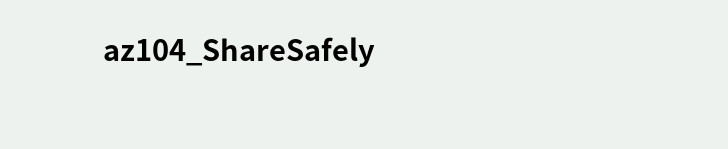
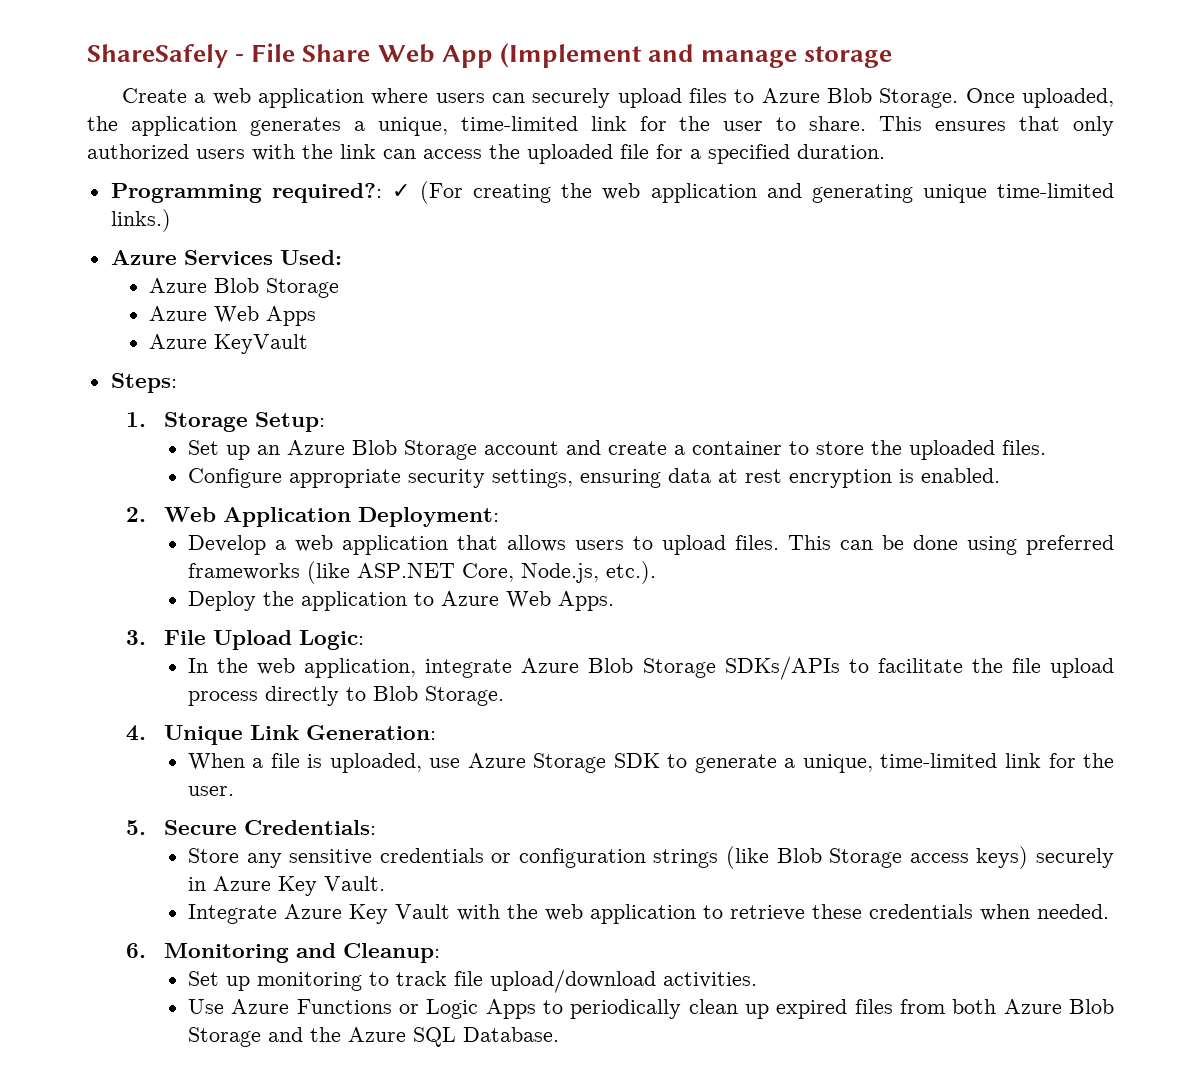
- az104_ShareSafely
+ ShareSafely - File Share Web App (Implement and manage storage
+ Create a web application where users can securely upload files to Azure Blob Storage. Once uploaded, the application generates a unique, time-limited link for the user to share. This ensures that only authorized users with the link can access the uploaded file for a specified duration.
+ Programming required?: ✓ (For creating the web application and generating unique time-limited links.)
+ Azure Services Used:
+ Azure Blob Storage
+ Azure Web Apps
+ Azure KeyVault
+ Steps:
+ 1. Storage Setup:
+ Set up an Azure Blob Storage account and create a container to store the uploaded files.
+ Configure appropriate security settings, ensuring data at rest encryption is enabled.
+ 2. Web Application Deployment:
+ Develop a web application that allows users to upload files. This can be done using preferred frameworks (like ASP.NET Core, Node.js, etc.).
+ Deploy the application to Azure Web Apps.
+ 3. File Upload Logic:
+ In the web application, integrate Azure Blob Storage SDKs/APIs to facilitate the file upload process directly to Blob Storage.
+ 4. Unique Link Generation:
+ When a file is uploaded, use Azure Storage SDK to generate a unique, time-limited link for the user.
+ 5. Secure Credentials:
+ Store any sensitive credentials or configuration strings (like Blob Storage access keys) securely in Azure Key Vault.
+ Integrate Azure Key Vault with the web application to retrieve these credentials when needed.
+ 6. Monitoring and Cleanup:
+ Set up monitoring to track file upload/download activities.
+ Use Azure Functions or Logic Apps to periodically clean up expired files from both Azure Blob Storage and the Azure SQL Database.

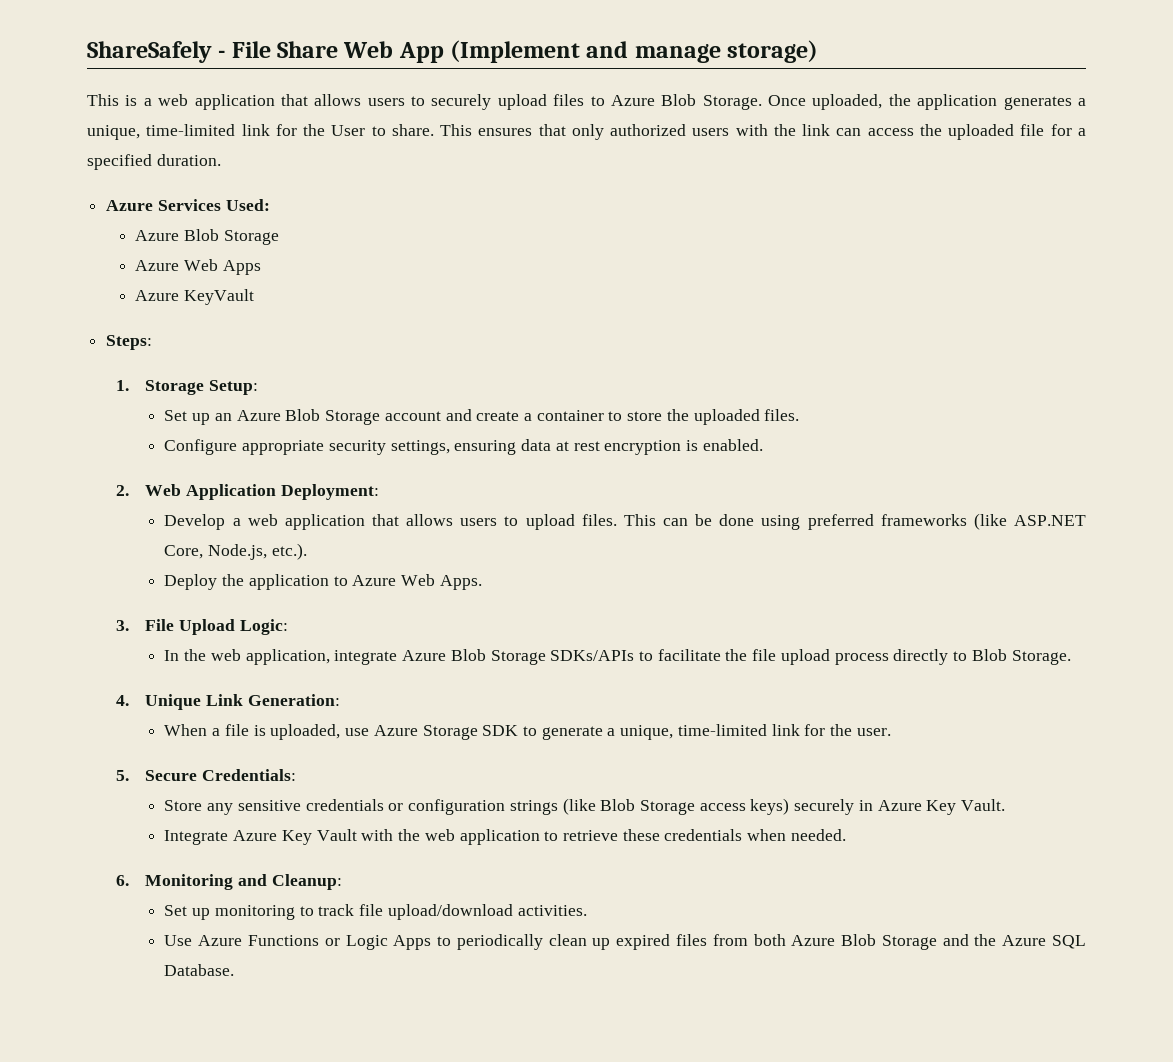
- ShareSafely - File Share Web App (Implement and manage storage
- Create a web application where users can securely upload files to Azure Blob Storage.
+ ShareSafely - File Share Web App (Implement and manage storage)
+ This is a web application that allows users to securely upload files to Azure Blob Storage.
- Once uploaded, the application generates a unique, time-limited link for the user to share.
+ Once uploaded, the application generates a unique, time-limited link for the User to share.
- Programming required?: ✓ (For creating the web application and generating unique time-limited links.)

